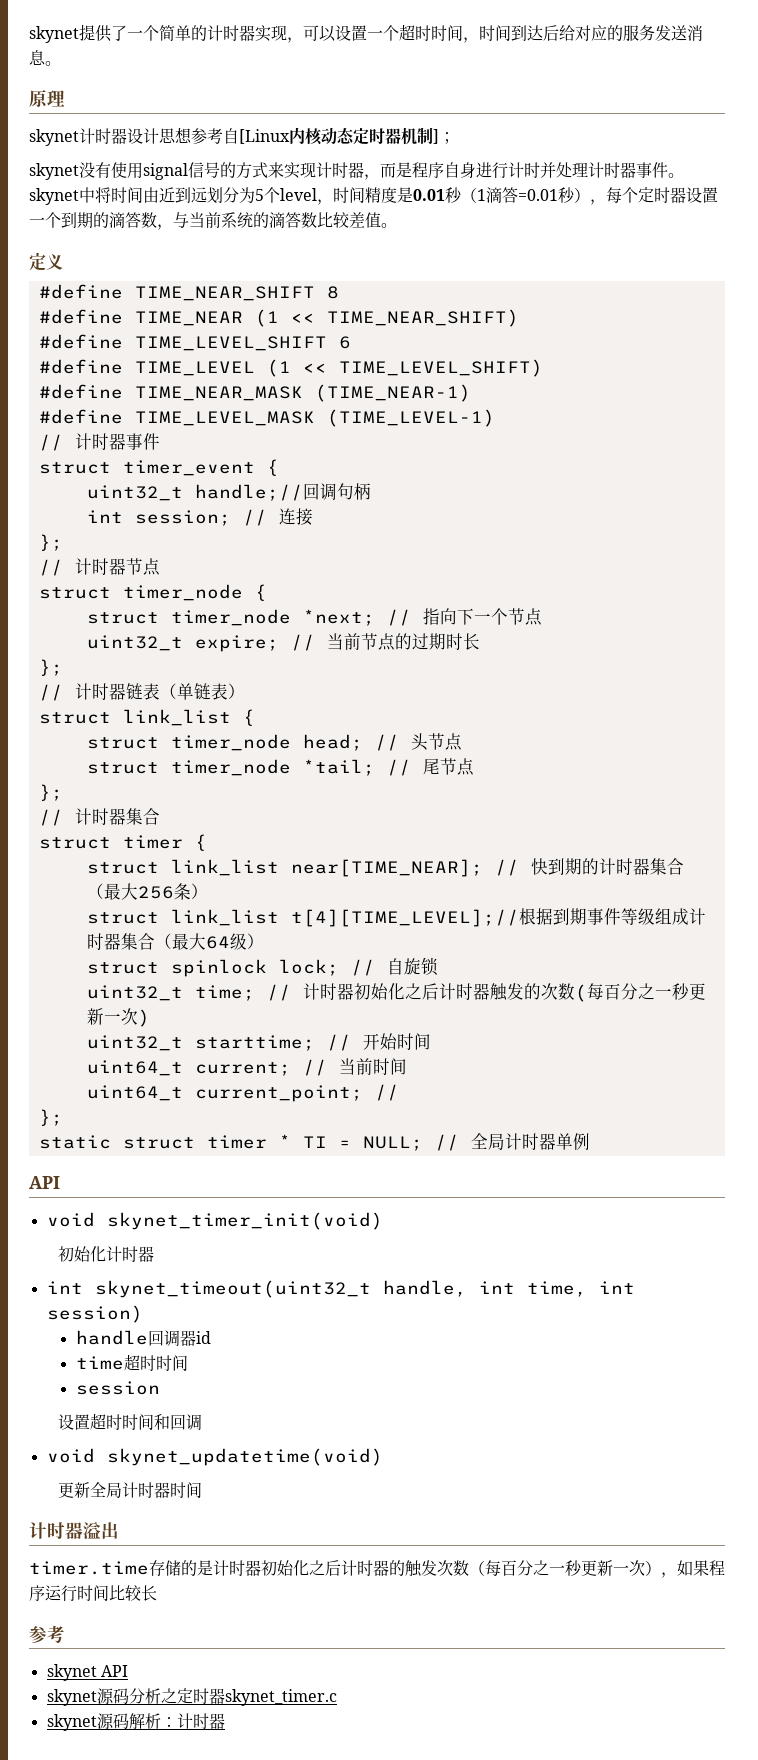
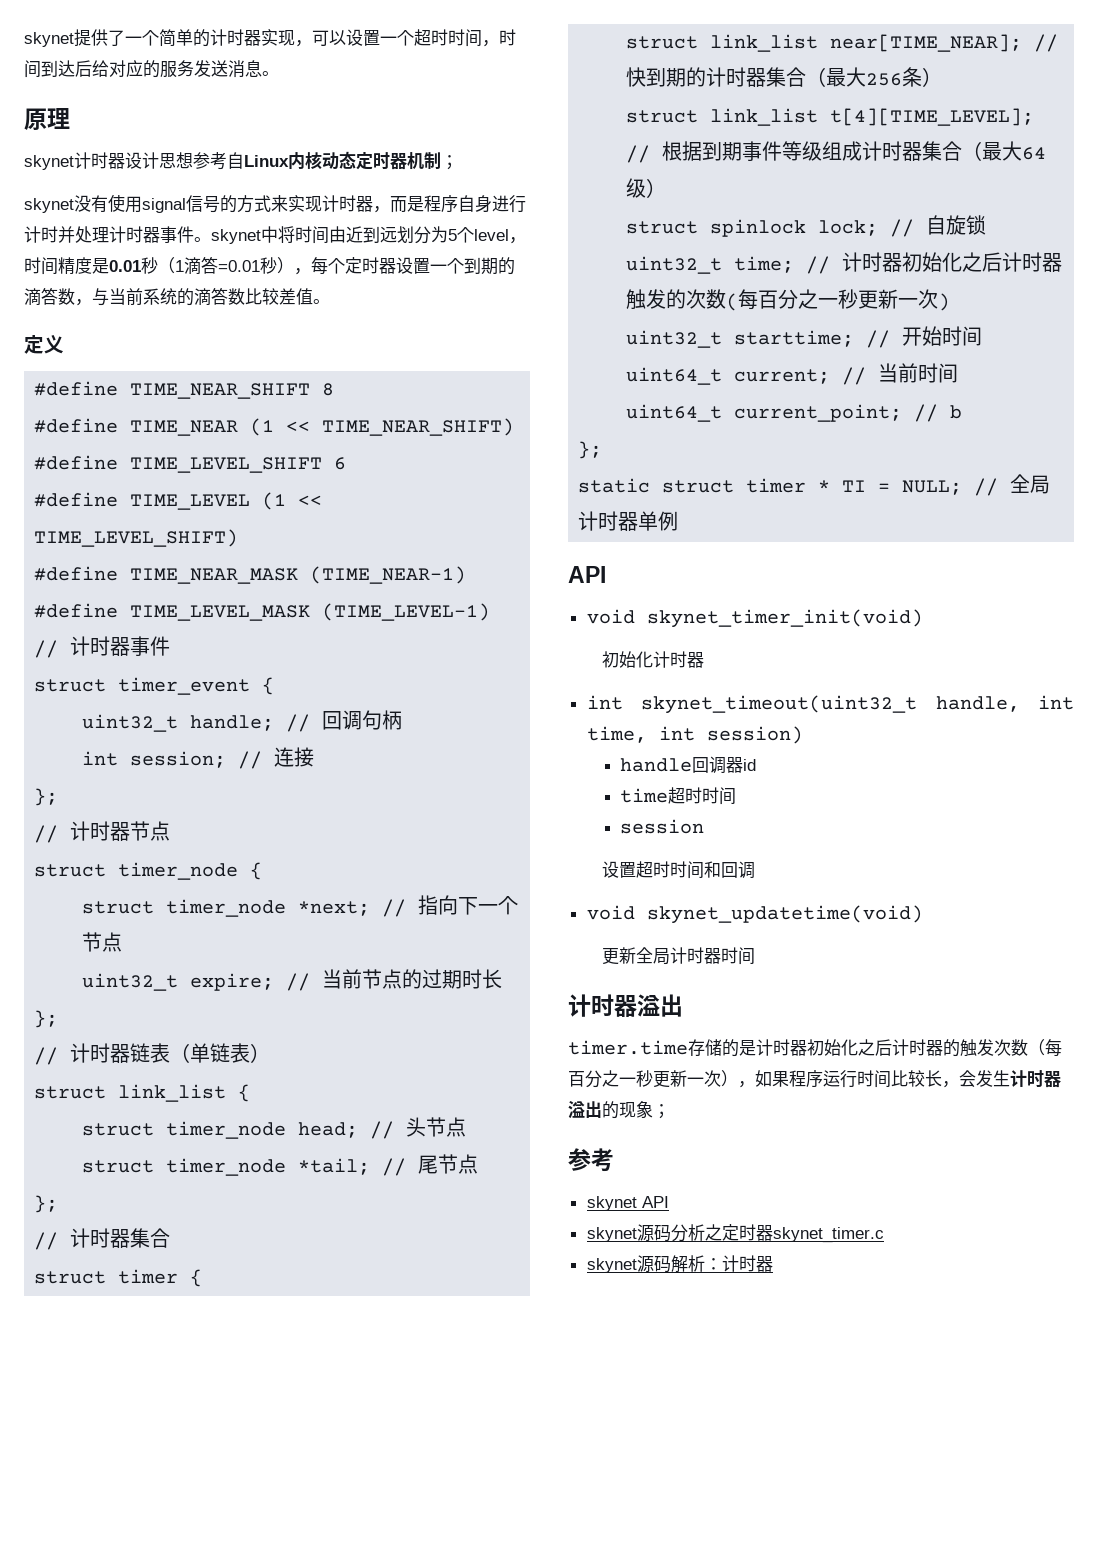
- skynet计时器设计思想参考自[Linux内核动态定时器机制]；
+ skynet计时器设计思想参考自Linux内核动态定时器机制；
- uint32_t handle;//回调句柄
+ uint32_t handle; // 回调句柄
- struct link_list t[4][TIME_LEVEL];//根据到期事件等级组成计时器集合（最大64级）
+ struct link_list t[4][TIME_LEVEL]; // 根据到期事件等级组成计时器集合（最大64级）
- uint64_t current_point; //
+ uint64_t current_point; // b
- timer.time存储的是计时器初始化之后计时器的触发次数（每百分之一秒更新一次），如果程序运行时间比较长
+ timer.time存储的是计时器初始化之后计时器的触发次数（每百分之一秒更新一次），如果程序运行时间比较长，会发生计时器溢出的现象；

